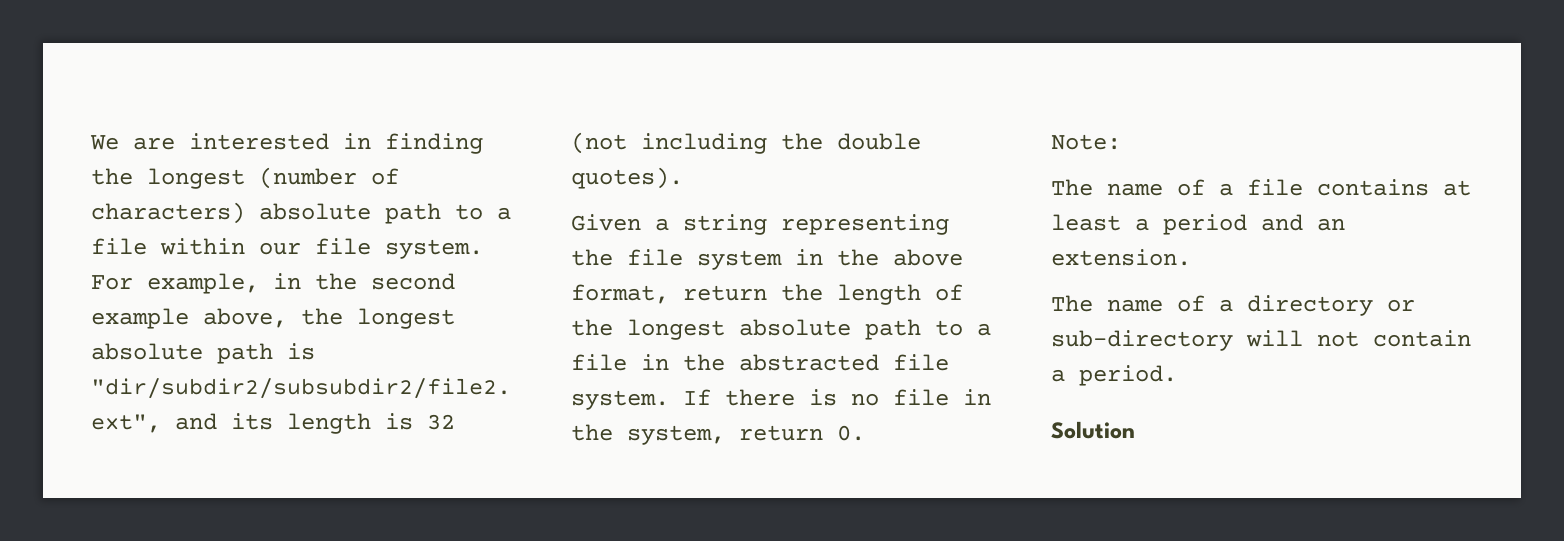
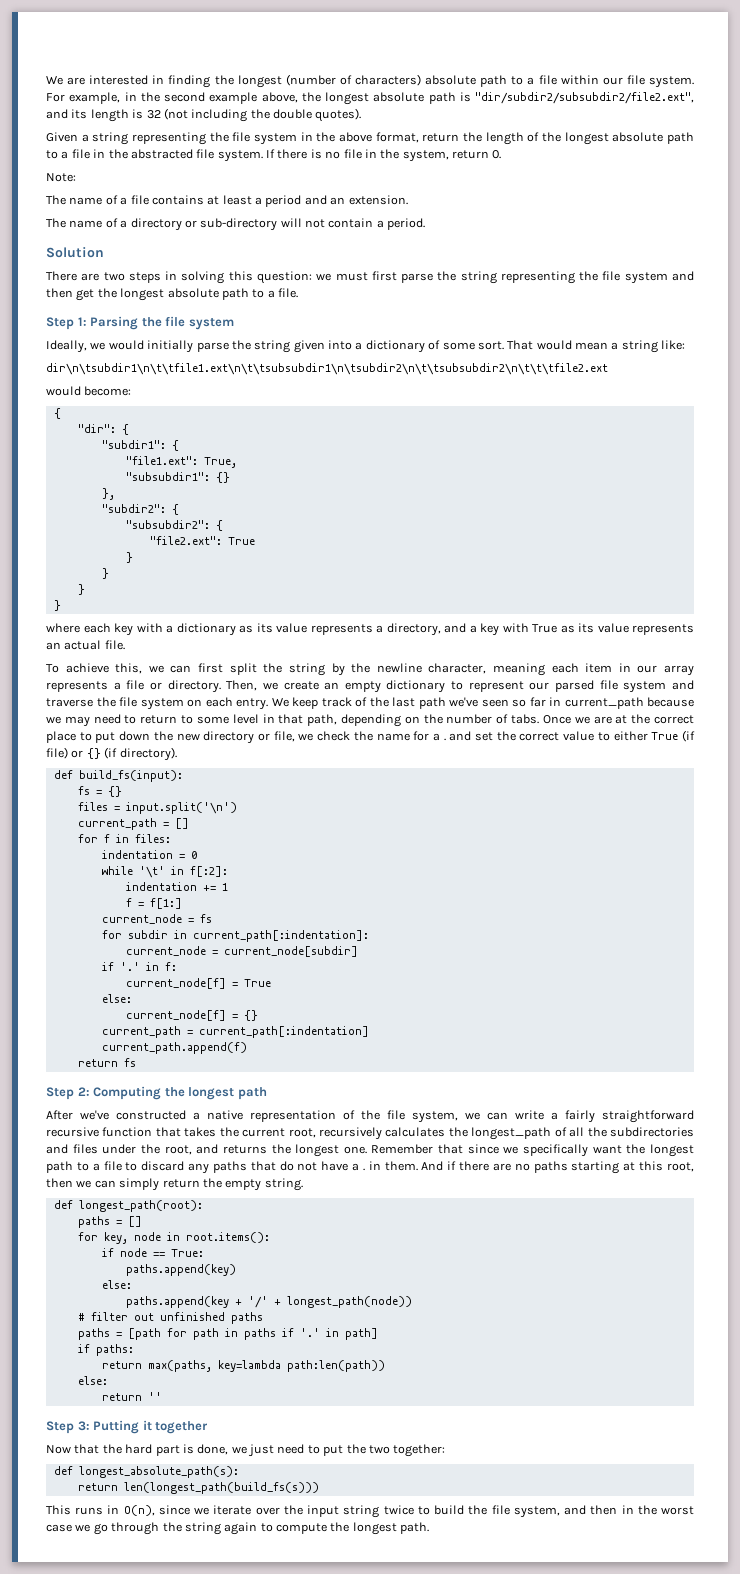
+ There are two steps in solving this question: we must first parse the string representing the file system and then get the longest absolute path to a file.
+ Step 1: Parsing the file system
+ Ideally, we would initially parse the string given into a dictionary of some sort. That would mean a string like:
+ dir\n\tsubdir1\n\t\tfile1.ext\n\t\tsubsubdir1\n\tsubdir2\n\t\tsubsubdir2\n\t\t\tfile2.ext
+ would become:
+ {
+ "dir": {
+ "subdir1": {
+ "file1.ext": True,
+ "subsubdir1": {}
+ },
+ "subdir2": {
+ "subsubdir2": {
+ "file2.ext": True
+ }
+ }
+ }
+ }
+ where each key with a dictionary as its value represents a directory, and a key with True as its value represents an actual file.
+ To achieve this, we can first split the string by the newline character, meaning each item in our array represents a file or directory. Then, we create an empty dictionary to represent our parsed file system and traverse the file system on each entry. We keep track of the last path we've seen so far in current_path because we may need to return to some level in that path, depending on the number of tabs. Once we are at the correct place to put down the new directory or file, we check the name for a . and set the correct value to either True (if file) or {} (if directory).
+ def build_fs(input):
+ fs = {}
+ files = input.split('\n')
+ current_path = []
+ for f in files:
+ indentation = 0
+ while '\t' in f[:2]:
+ indentation += 1
+ f = f[1:]
+ current_node = fs
+ for subdir in current_path[:indentation]:
+ current_node = current_node[subdir]
+ if '.' in f:
+ current_node[f] = True
+ else:
+ current_node[f] = {}
+ current_path = current_path[:indentation]
+ current_path.append(f)
+ return fs
+ Step 2: Computing the longest path
+ After we've constructed a native representation of the file system, we can write a fairly straightforward recursive function that takes the current root, recursively calculates the longest_path of all the subdirectories and files under the root, and returns the longest one. Remember that since we specifically want the longest path to a file to discard any paths that do not have a . in them. And if there are no paths starting at this root, then we can simply return the empty string.
+ def longest_path(root):
+ paths = []
+ for key, node in root.items():
+ if node == True:
+ paths.append(key)
+ else:
+ paths.append(key + '/' + longest_path(node))
+ # filter out unfinished paths
+ paths = [path for path in paths if '.' in path]
+ if paths:
+ return max(paths, key=lambda path:len(path))
+ else:
+ return ''
+ Step 3: Putting it together
+ Now that the hard part is done, we just need to put the two together:
+ def longest_absolute_path(s):
+ return len(longest_path(build_fs(s)))
+ This runs in O(n), since we iterate over the input string twice to build the file system, and then in the worst case we go through the string again to compute the longest path.

